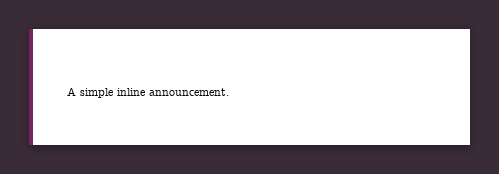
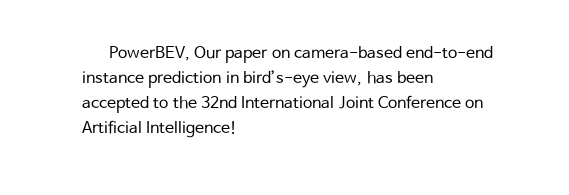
- A simple inline announcement.
+ PowerBEV, Our paper on camera-based end-to-end instance prediction in bird’s-eye view, has been accepted to the 32nd International Joint Conference on Artificial Intelligence!

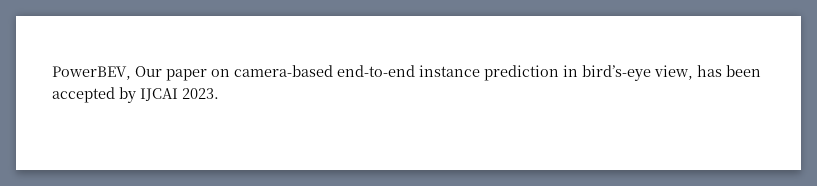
- PowerBEV, Our paper on camera-based end-to-end instance prediction in bird’s-eye view, has been accepted to the 32nd International Joint Conference on Artificial Intelligence!
+ PowerBEV, Our paper on camera-based end-to-end instance prediction in bird’s-eye view, has been accepted by IJCAI 2023.

